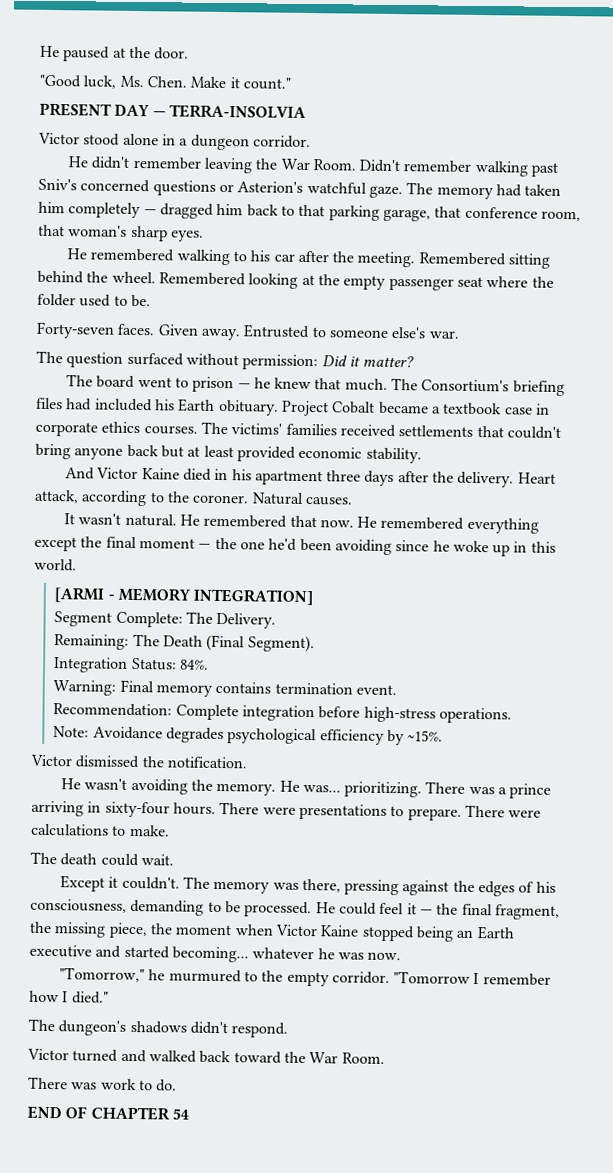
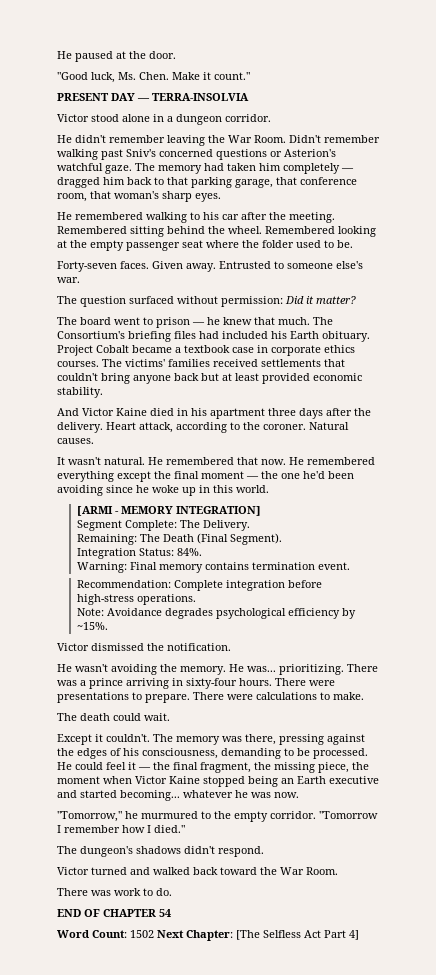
+ Word Count: 1502 Next Chapter: [The Selfless Act Part 4]

